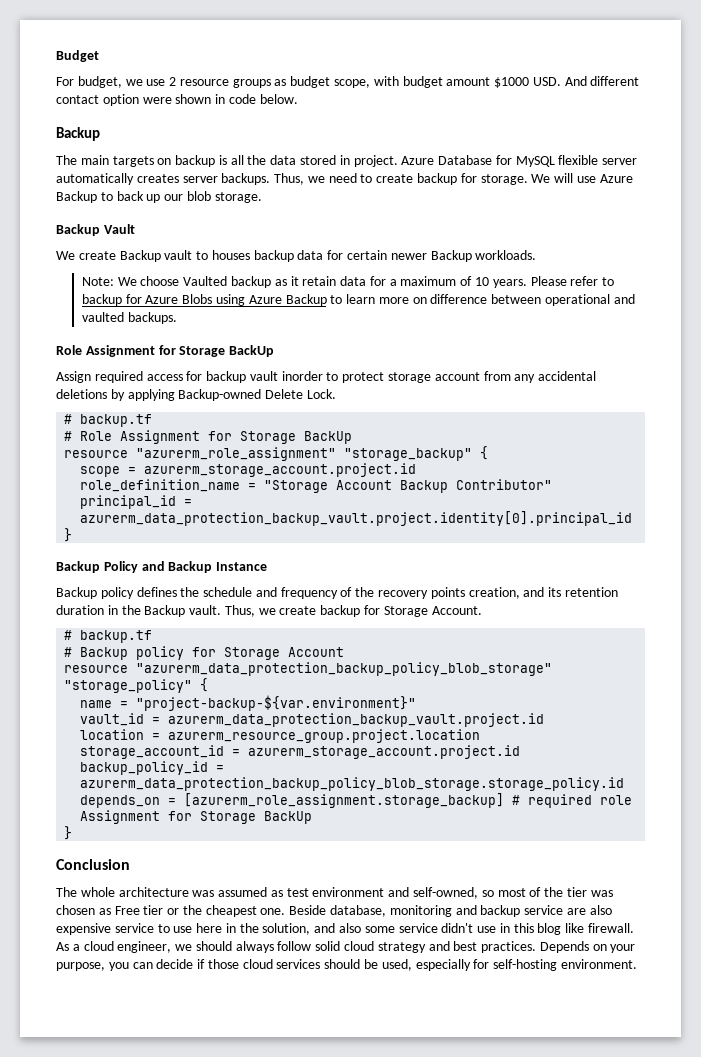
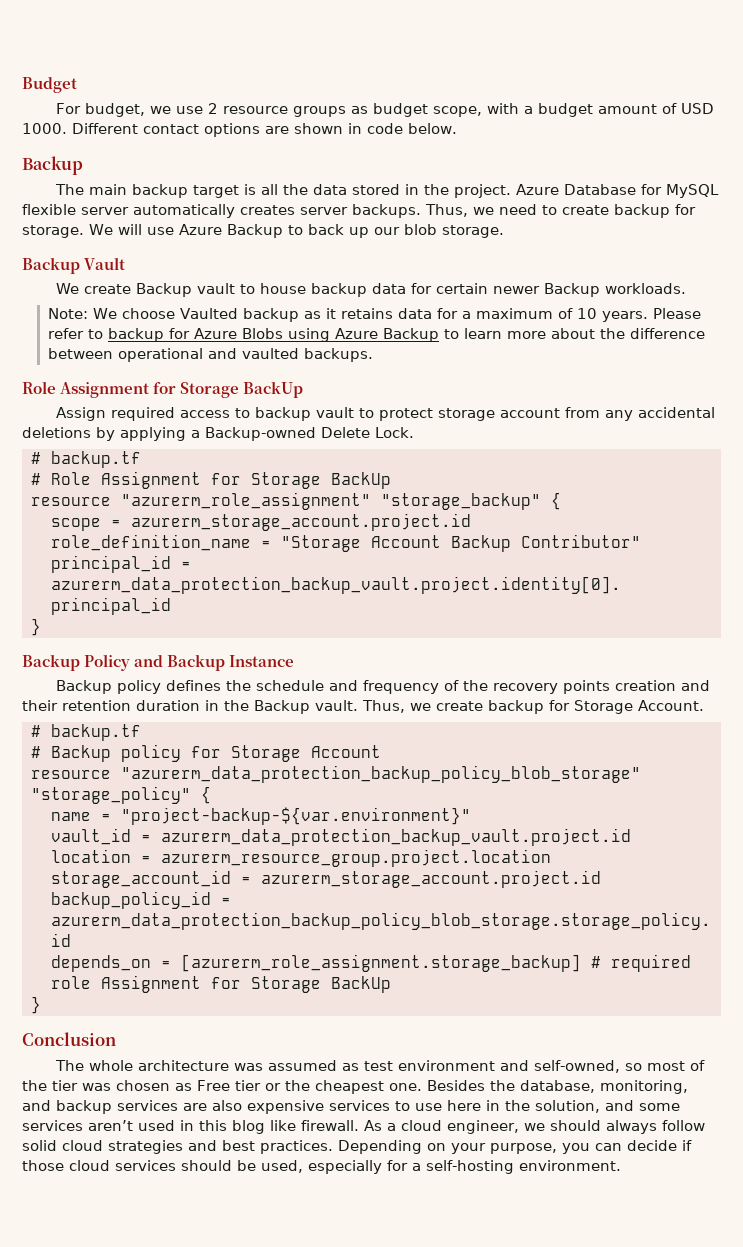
- For budget, we use 2 resource groups as budget scope, with budget amount $1000 USD. And different contact option were shown in code below.
+ For budget, we use 2 resource groups as budget scope, with a budget amount of USD 1000. Different contact options are shown in code below.
- The main targets on backup is all the data stored in project.
+ The main backup target is all the data stored in the project.
- We create Backup vault to houses backup data for certain newer Backup workloads.
+ We create Backup vault to house backup data for certain newer Backup workloads.
- Note: We choose Vaulted backup as it retain data for a maximum of 10 years.
+ Note: We choose Vaulted backup as it retains data for a maximum of 10 years.
- Please refer to backup for Azure Blobs using Azure Backup to learn more on difference between operational and vaulted backups.
+ Please refer to backup for Azure Blobs using Azure Backup to learn more about the difference between operational and vaulted backups.
- Assign required access for backup vault inorder to protect storage account from any accidental deletions by applying Backup-owned Delete Lock.
+ Assign required access to backup vault to protect storage account from any accidental deletions by applying a Backup-owned Delete Lock.
- Backup policy defines the schedule and frequency of the recovery points creation, and its retention duration in the Backup vault.
+ Backup policy defines the schedule and frequency of the recovery points creation and their retention duration in the Backup vault.
- Beside database, monitoring and backup service are also expensive service to use here in the solution, and also some service didn't use in this blog like firewall.
+ Besides the database, monitoring, and backup services are also expensive services to use here in the solution, and some services aren’t used in this blog like firewall.
- As a cloud engineer, we should always follow solid cloud strategy and best practices.
+ As a cloud engineer, we should always follow solid cloud strategies and best practices.
- Depends on your purpose, you can decide if those cloud services should be used, especially for self-hosting environment.
+ Depending on your purpose, you can decide if those cloud services should be used, especially for a self-hosting environment.

